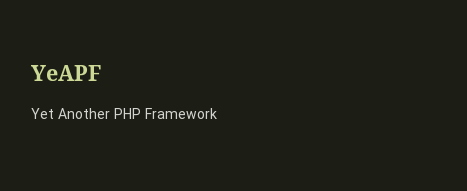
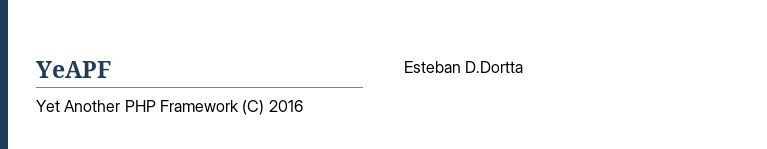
- Yet Another PHP Framework
+ Yet Another PHP Framework (C) 2016 Esteban D.Dortta

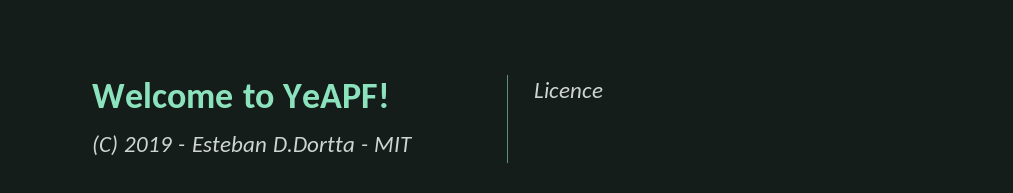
- YeAPF
- Yet Another PHP Framework (C) 2016 Esteban D.Dortta
+ Welcome to YeAPF!
+ (C) 2019 - Esteban D.Dortta - MIT Licence

